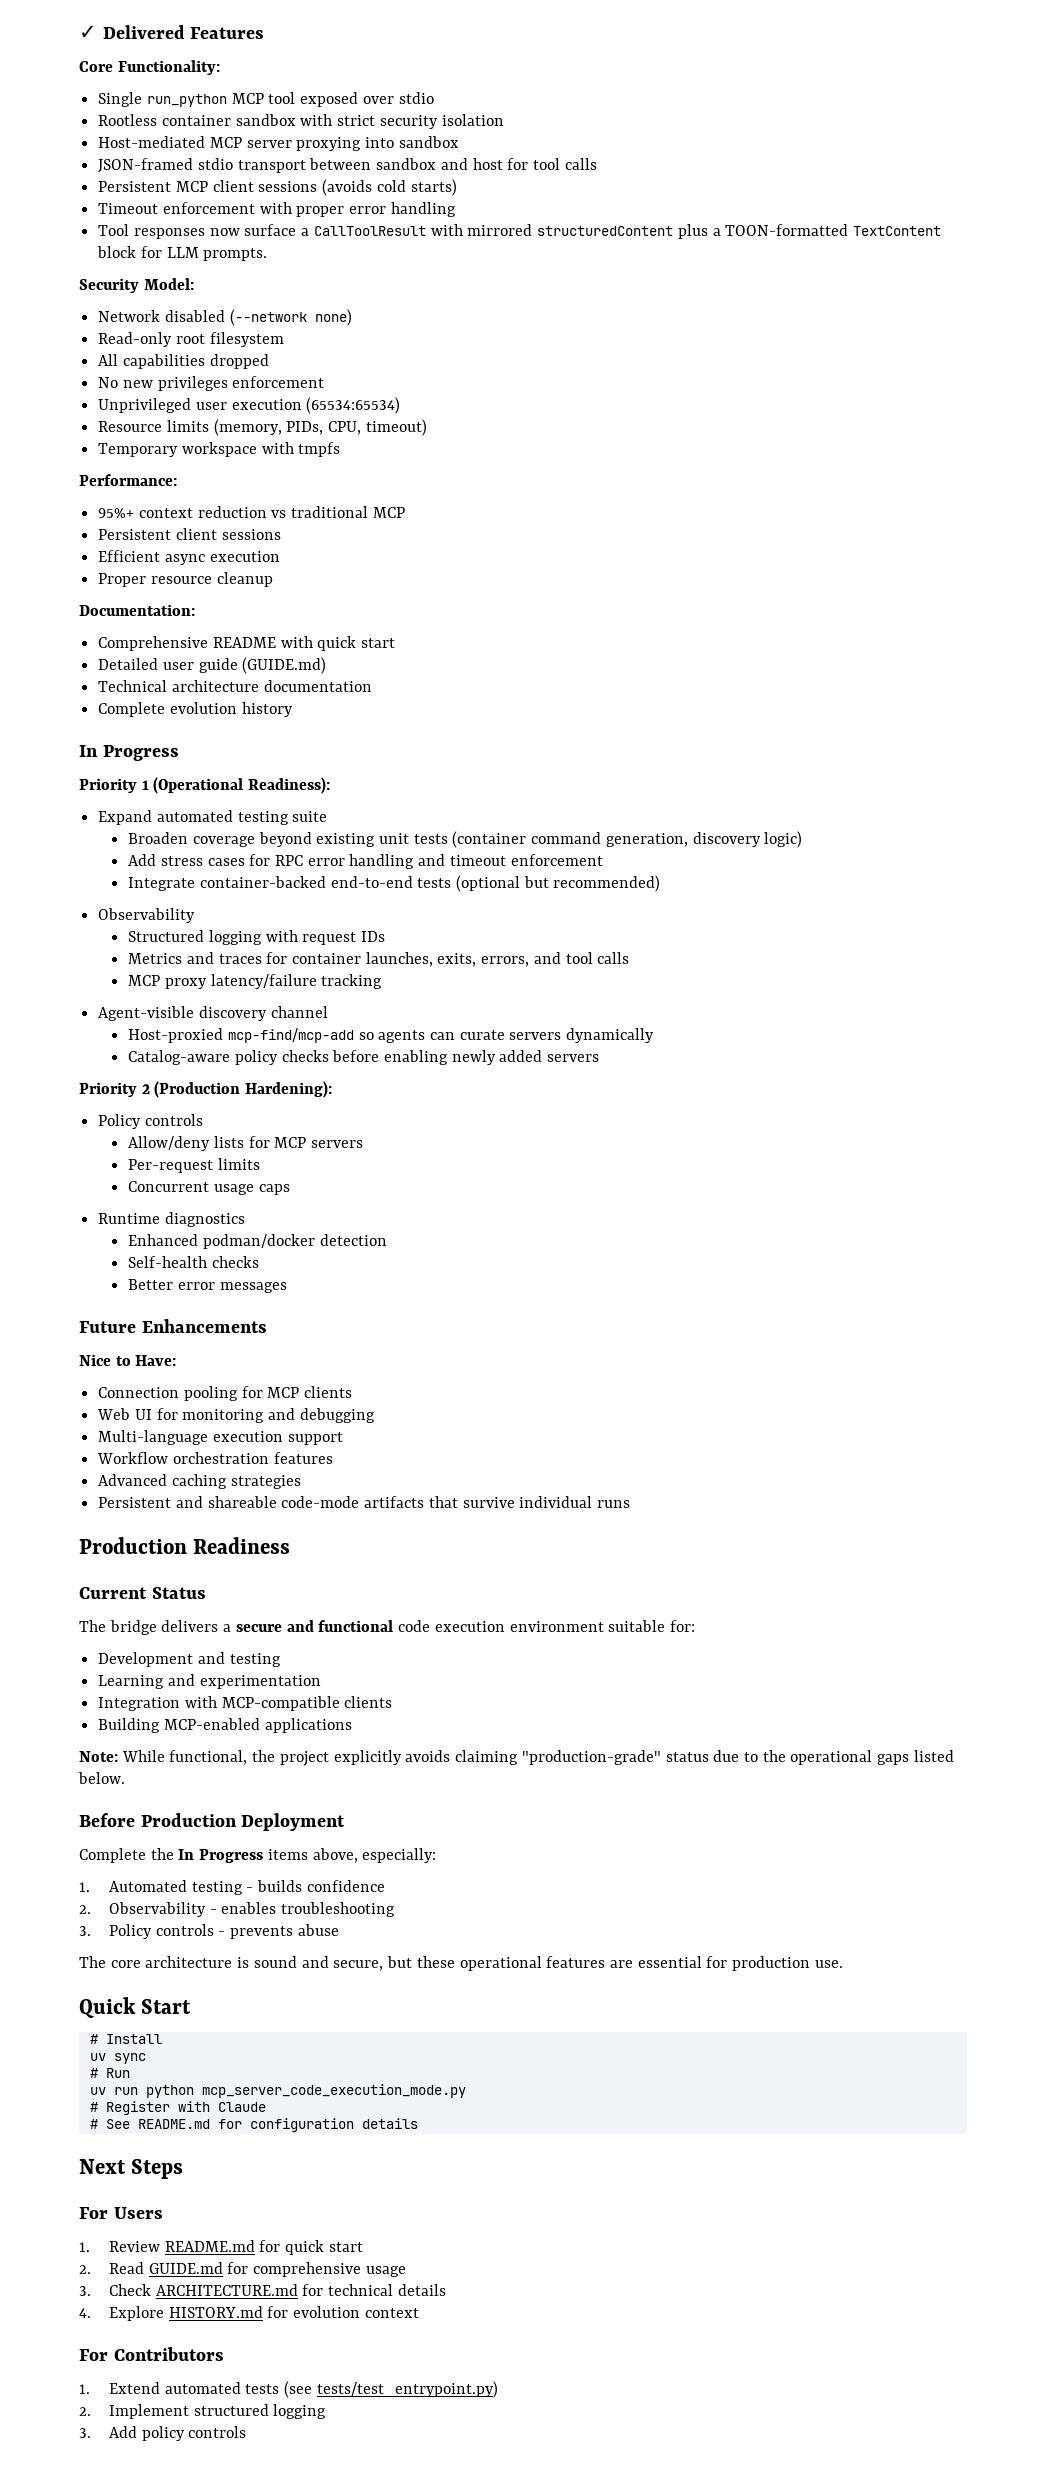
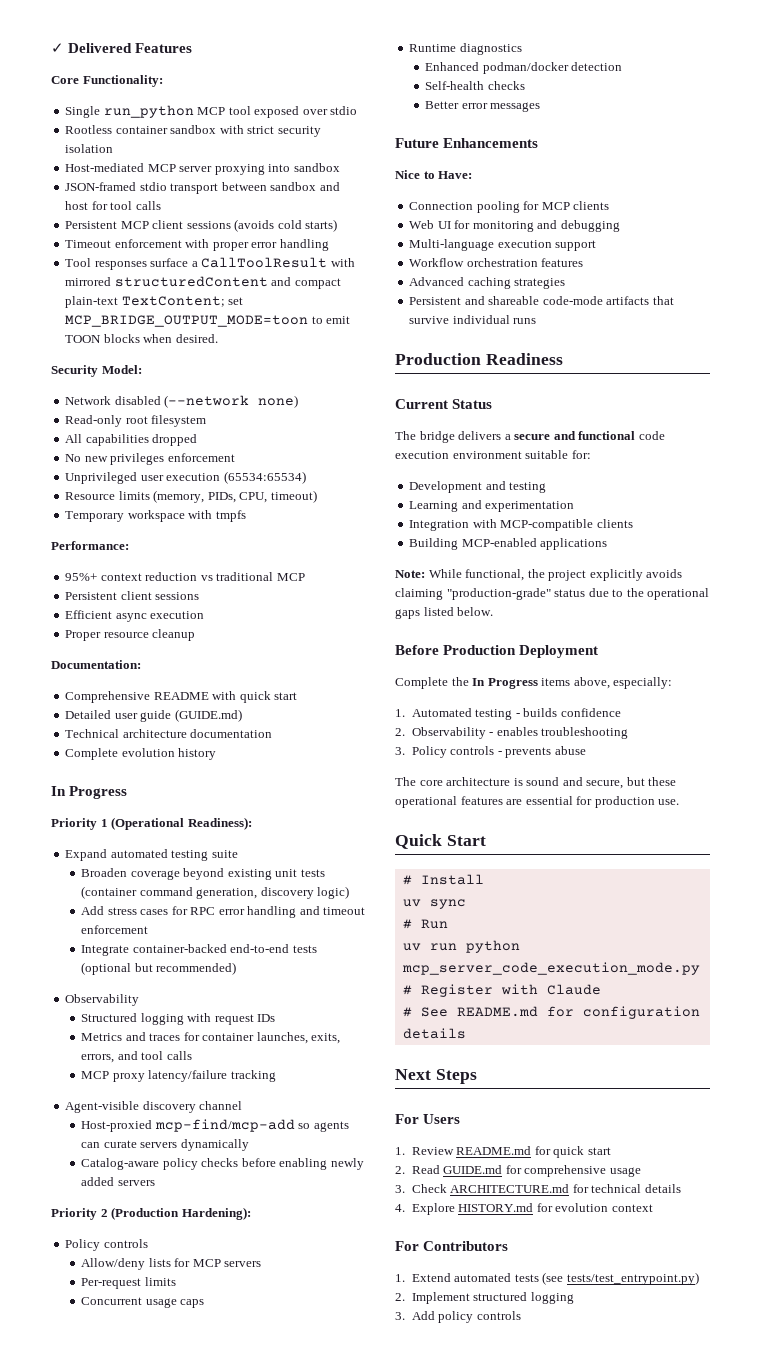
- Tool responses now surface a CallToolResult with mirrored structuredContent plus a TOON-formatted TextContent block for LLM prompts.
+ Tool responses surface a CallToolResult with mirrored structuredContent and compact plain-text TextContent; set MCP_BRIDGE_OUTPUT_MODE=toon to emit TOON blocks when desired.

